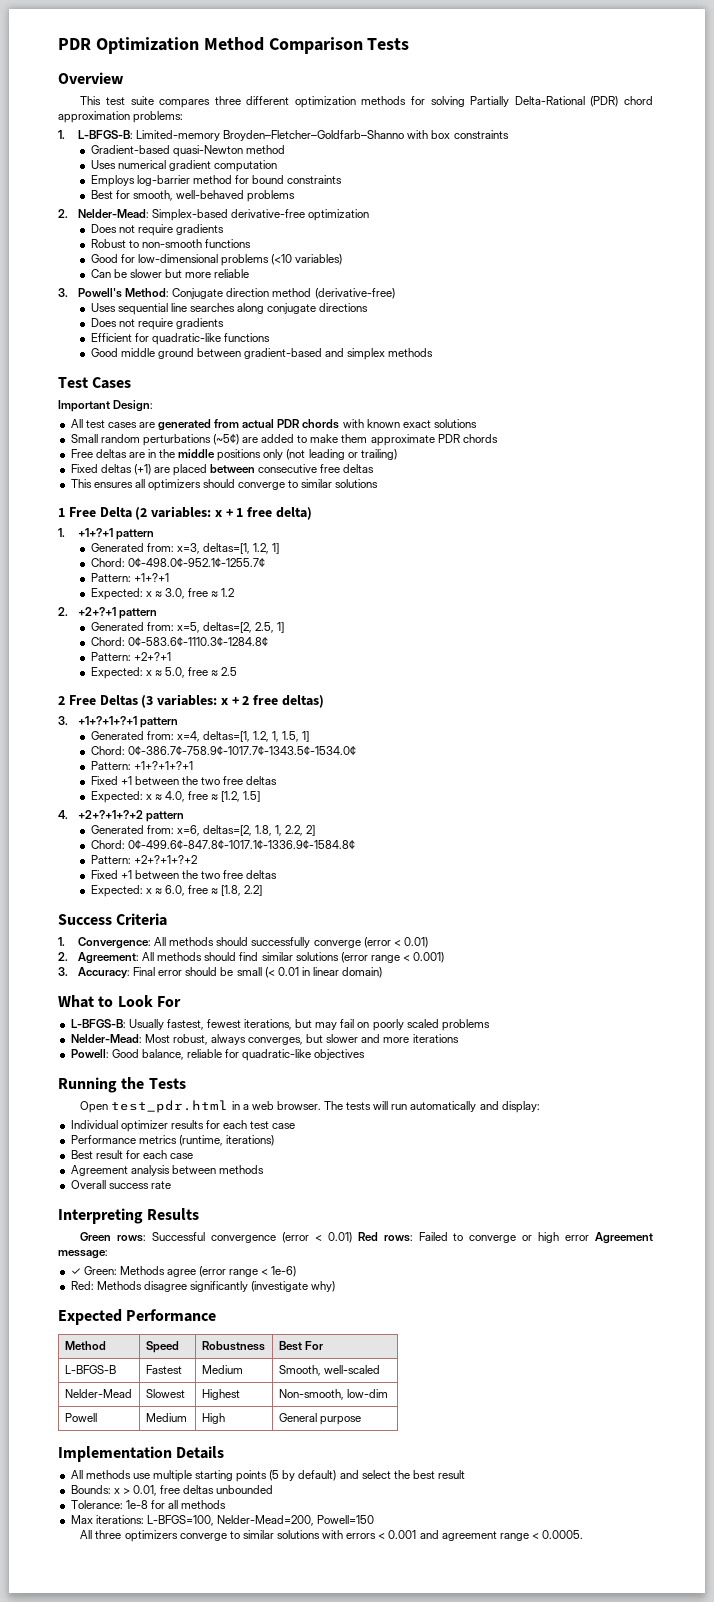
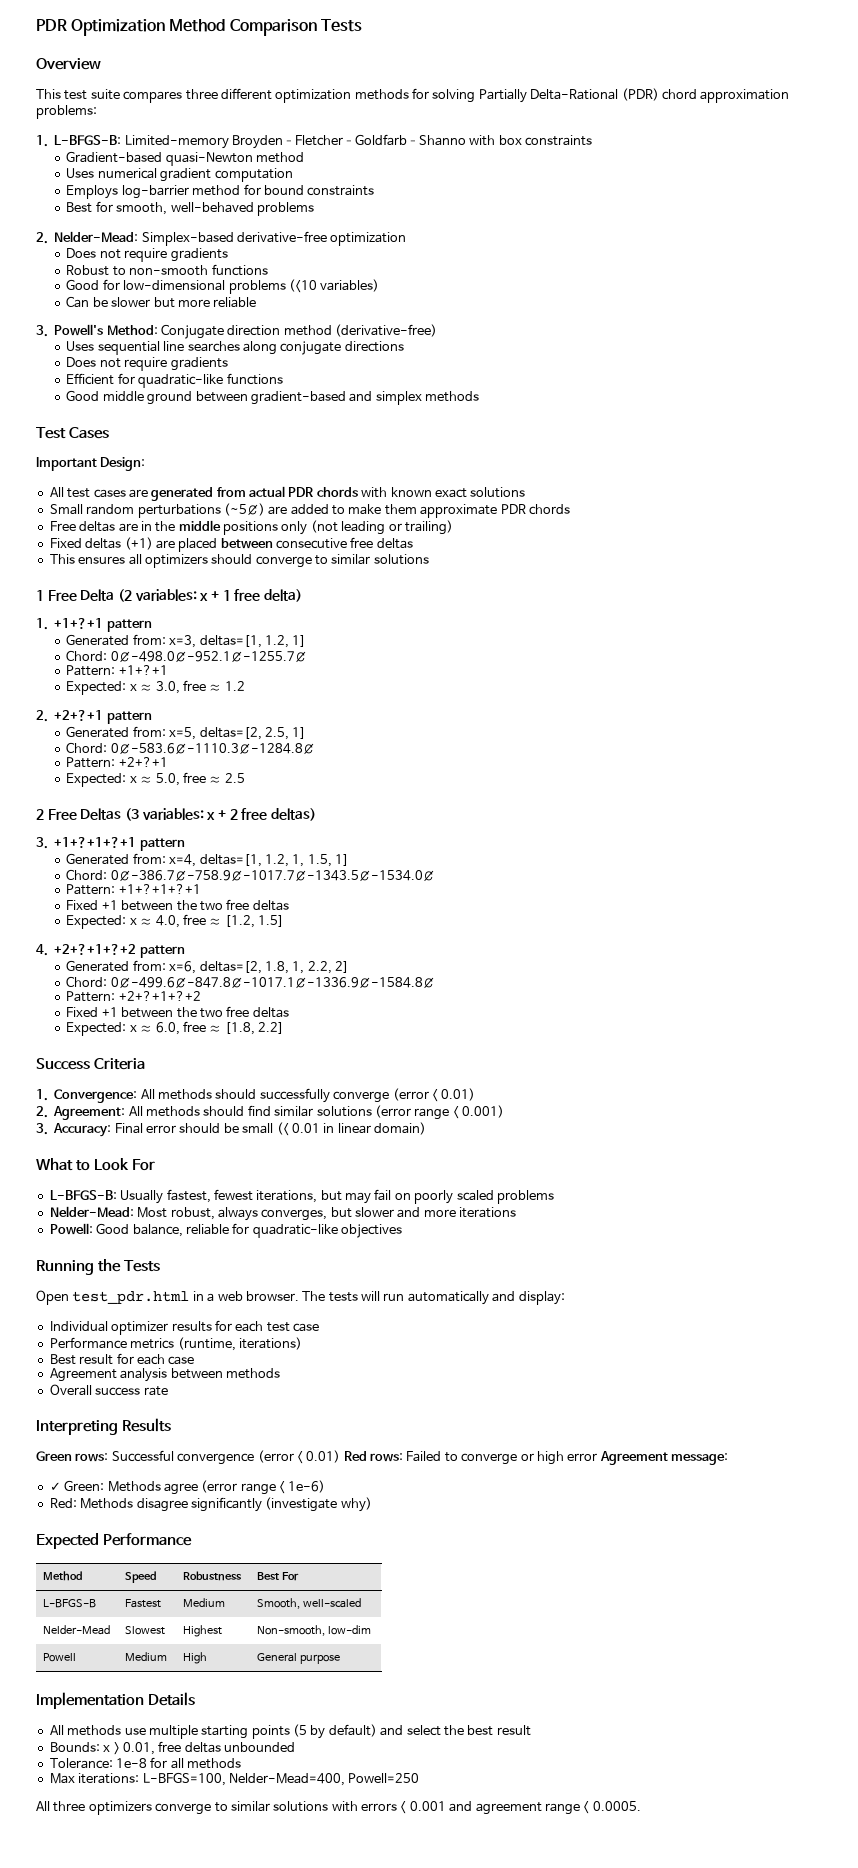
- Max iterations: L-BFGS=100, Nelder-Mead=200, Powell=150
+ Max iterations: L-BFGS=100, Nelder-Mead=400, Powell=250

